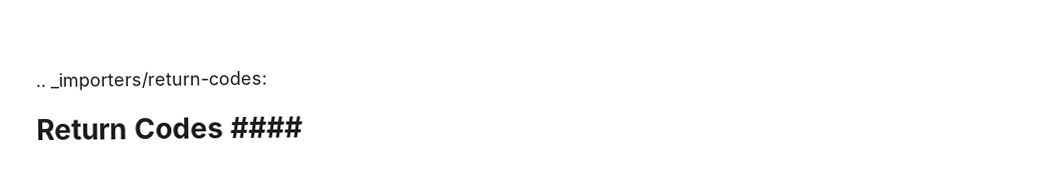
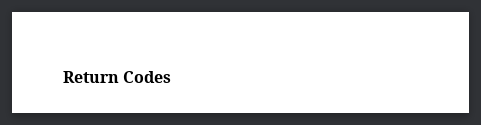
- .. _importers/return-codes:
- Return Codes ####
+ Return Codes

